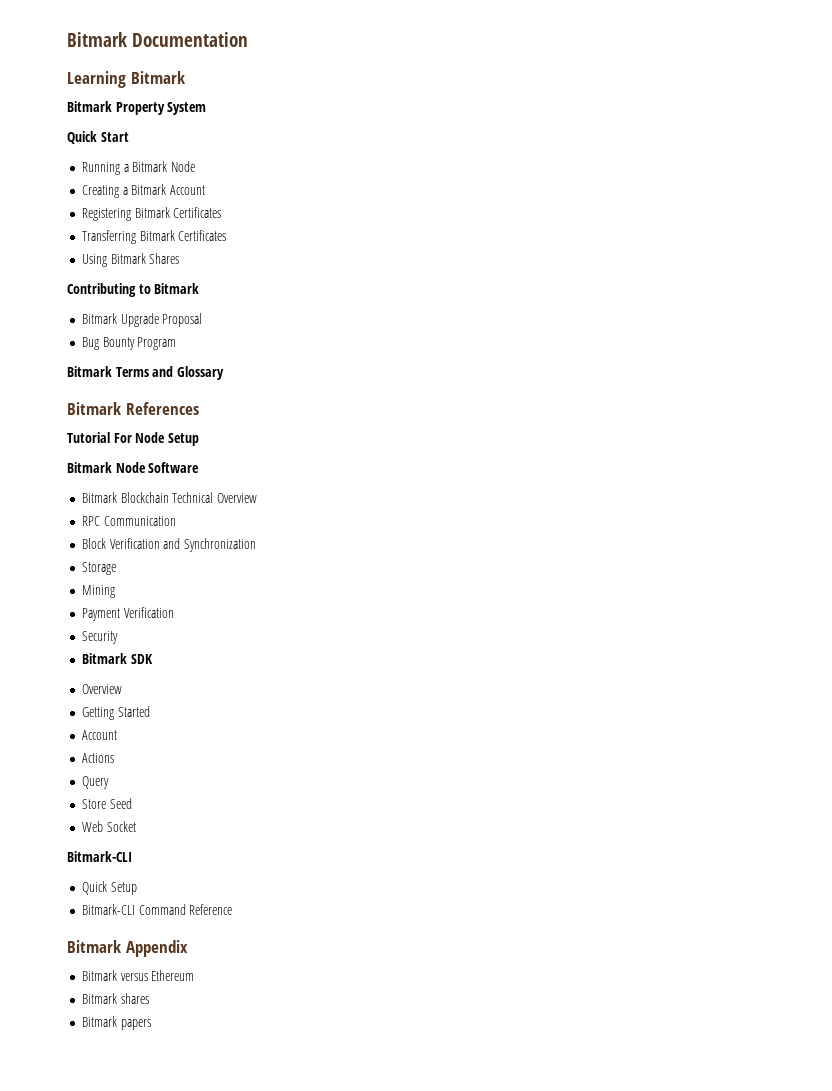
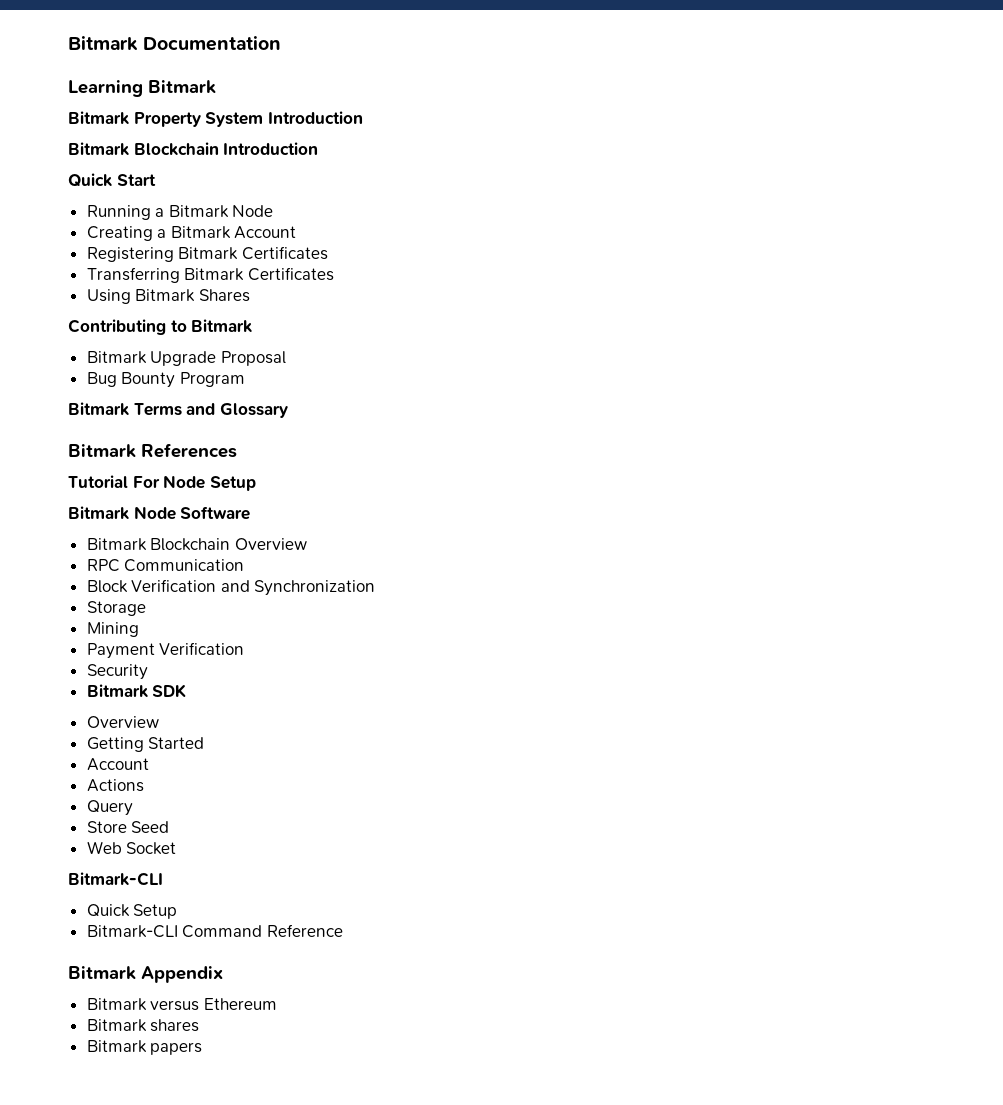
- Bitmark Property System
+ Bitmark Property System Introduction
+ Bitmark Blockchain Introduction
- Bitmark Blockchain Technical Overview
+ Bitmark Blockchain Overview

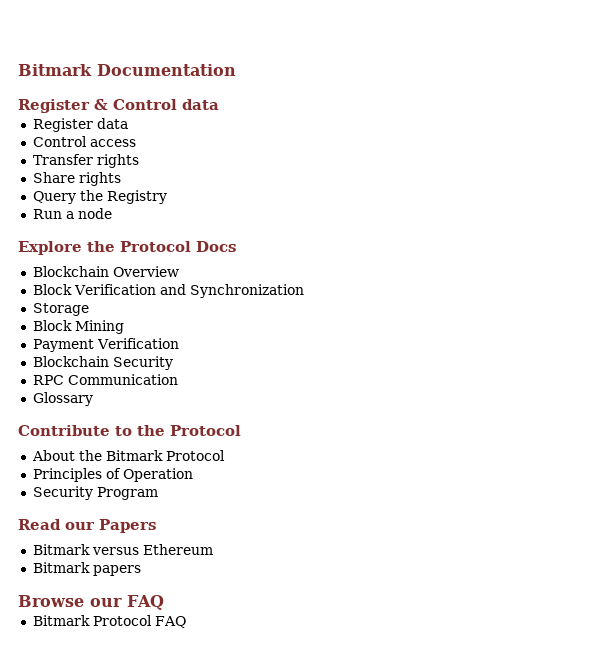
- Learning Bitmark
- Bitmark Property System Introduction
- Bitmark Blockchain Introduction
- Quick Start
- Running a Bitmark Node
- Creating a Bitmark Account
- Registering Bitmark Certificates
- Transferring Bitmark Certificates
- Using Bitmark Shares
- Contributing to Bitmark
- Bitmark Upgrade Proposal
- Bug Bounty Program
- Bitmark Terms and Glossary
- Bitmark References
- Tutorial For Node Setup
- Bitmark Node Software
- Bitmark Blockchain Overview
+ Register & Control data
+ Register data
+ Control access
+ Transfer rights
+ Share rights
+ Query the Registry
+ Run a node
+ Explore the Protocol Docs
+ Blockchain Overview
- RPC Communication
- Mining
+ Block Mining
- Security
+ Blockchain Security
- Bitmark SDK
- Overview
- Getting Started
- Account
- Actions
- Query
- Store Seed
- Web Socket
- Bitmark-CLI
- Quick Setup
- Bitmark-CLI Command Reference
- Bitmark Appendix
+ RPC Communication
+ Glossary
+ Contribute to the Protocol
+ About the Bitmark Protocol
+ Principles of Operation
+ Security Program
+ Read our Papers
- Bitmark shares
  Bitmark papers
+ Browse our FAQ
+ Bitmark Protocol FAQ

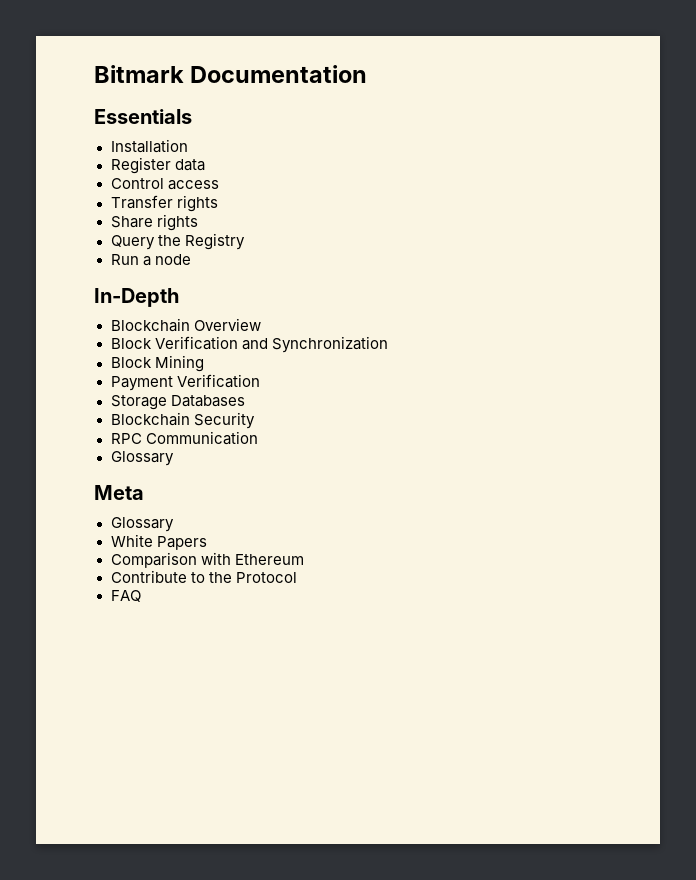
- Register & Control data
+ Essentials
+ Installation
- Explore the Protocol Docs
+ In-Depth
- Storage
+ Storage Databases
+ Meta
+ Glossary
+ White Papers
+ Comparison with Ethereum
  Contribute to the Protocol
- About the Bitmark Protocol
- Principles of Operation
- Security Program
- Read our Papers
- Bitmark versus Ethereum
- Bitmark papers
- Browse our FAQ
- Bitmark Protocol FAQ
+ FAQ

